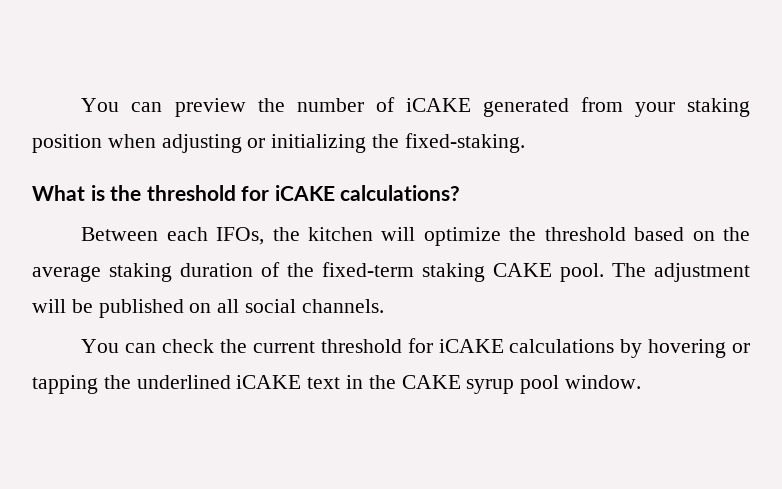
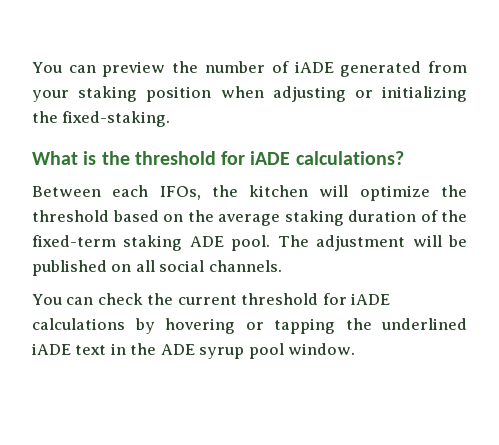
- You can preview the number of iCAKE generated from your staking position when adjusting or initializing the fixed-staking.
+ You can preview the number of iADE generated from your staking position when adjusting or initializing the fixed-staking.
- What is the threshold for iCAKE calculations?
+ What is the threshold for iADE calculations?
- Between each IFOs, the kitchen will optimize the threshold based on the average staking duration of the fixed-term staking CAKE pool.
+ Between each IFOs, the kitchen will optimize the threshold based on the average staking duration of the fixed-term staking ADE pool.
- You can check the current threshold for iCAKE calculations by hovering or tapping the underlined iCAKE text in the CAKE syrup pool window.
+ You can check the current threshold for iADE calculations by hovering or tapping the underlined iADE text in the ADE syrup pool window.

